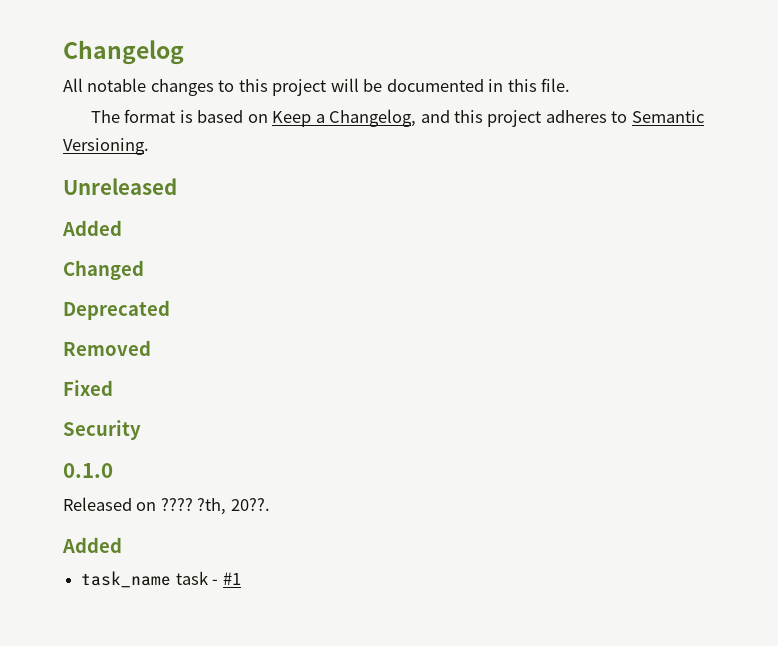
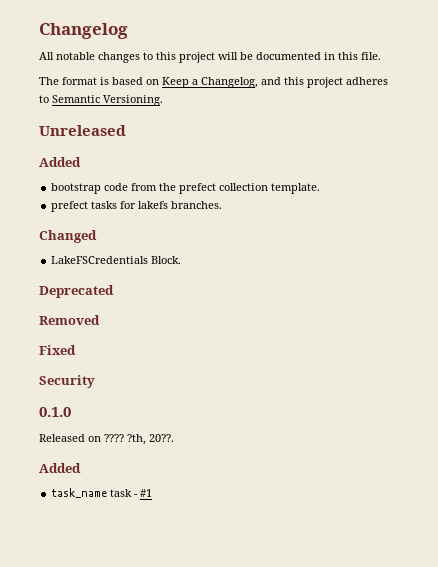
+ bootstrap code from the prefect collection template.
+ prefect tasks for lakefs branches.
+ LakeFSCredentials Block.

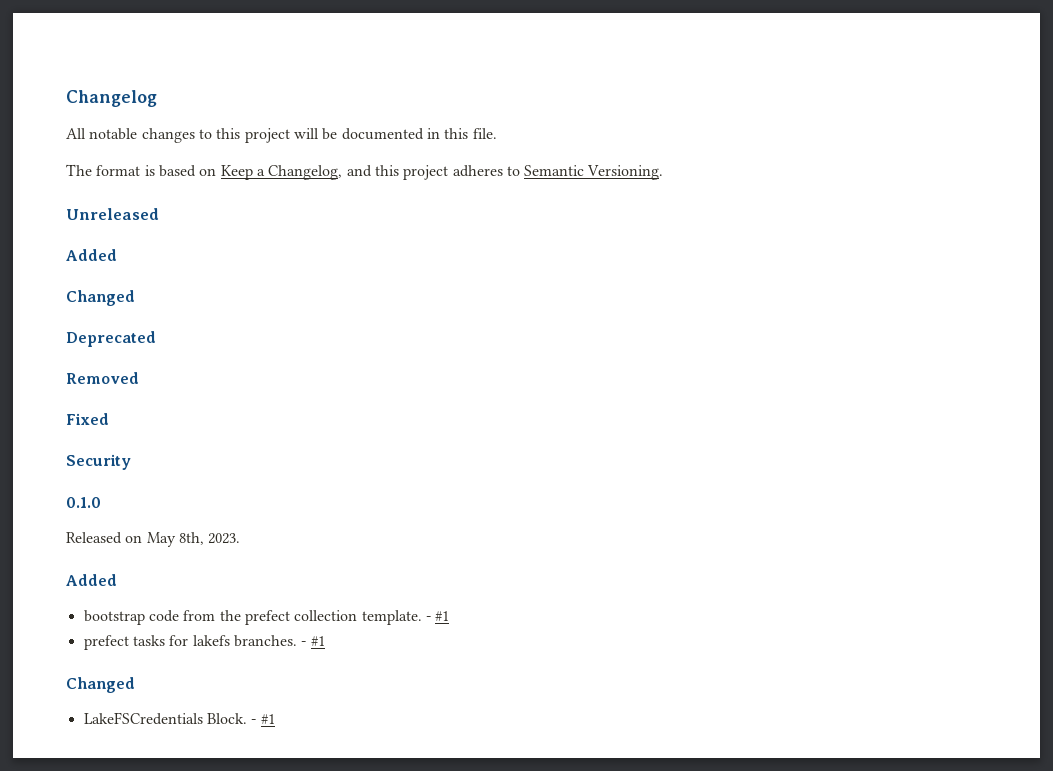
  Unreleased
  Added
- bootstrap code from the prefect collection template.
- prefect tasks for lakefs branches.
  Changed
- LakeFSCredentials Block.
- Released on ???? ?th, 20??.
+ Released on May 8th, 2023.
  Added
- task_name task - #1
+ bootstrap code from the prefect collection template. - #1
+ prefect tasks for lakefs branches. - #1
+ Changed
+ LakeFSCredentials Block. - #1

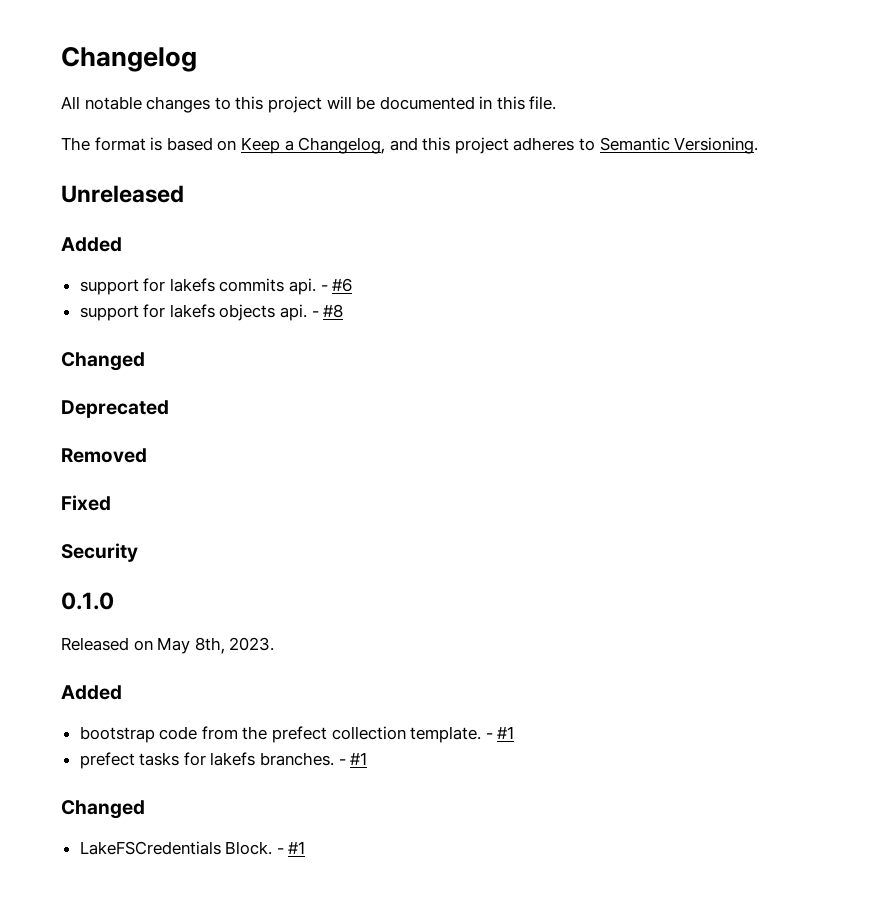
+ support for lakefs commits api. - #6
+ support for lakefs objects api. - #8

